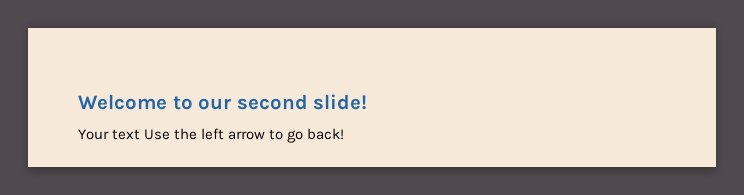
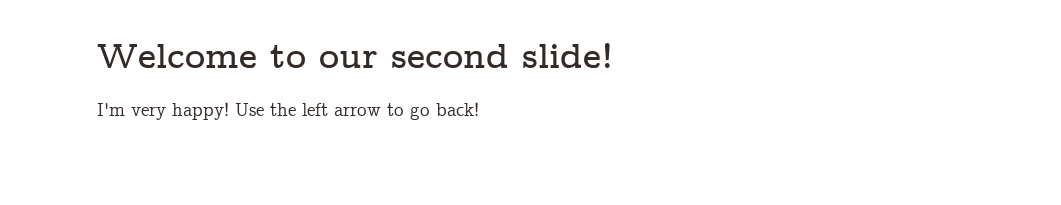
- Your text Use the left arrow to go back!
+ I'm very happy! Use the left arrow to go back!

